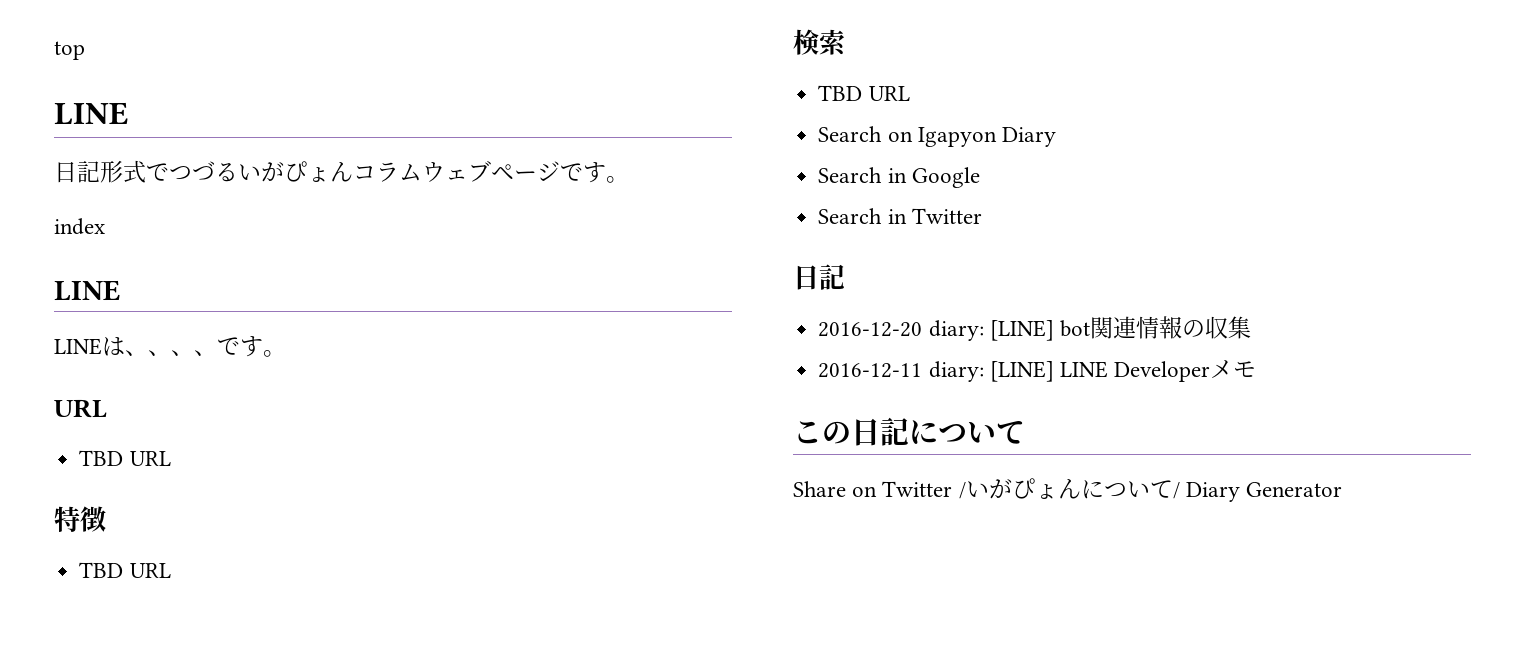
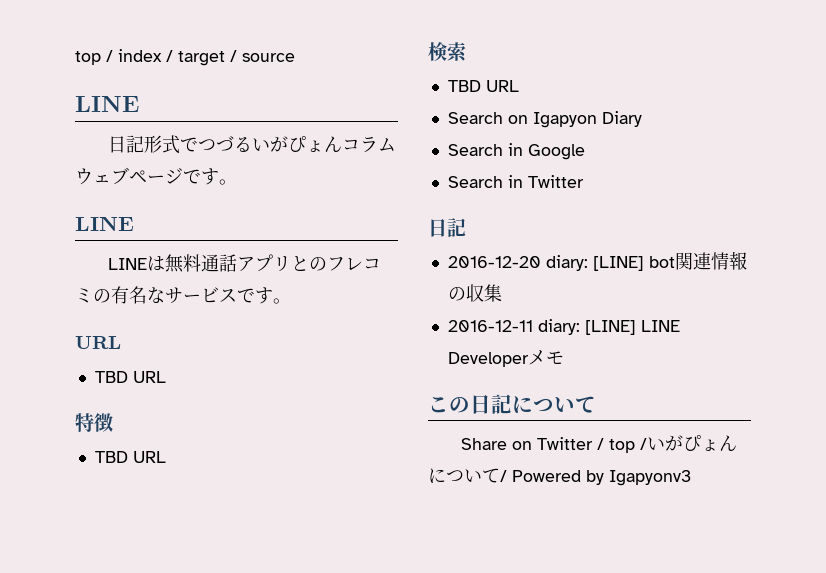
- top
+ top / index / target / source
- index
- LINEは、、、、です。
+ LINEは無料通話アプリとのフレコミの有名なサービスです。
- Share on Twitter /いがぴょんについて/ Diary Generator
+ Share on Twitter / top /いがぴょんについて/ Powered by Igapyonv3

